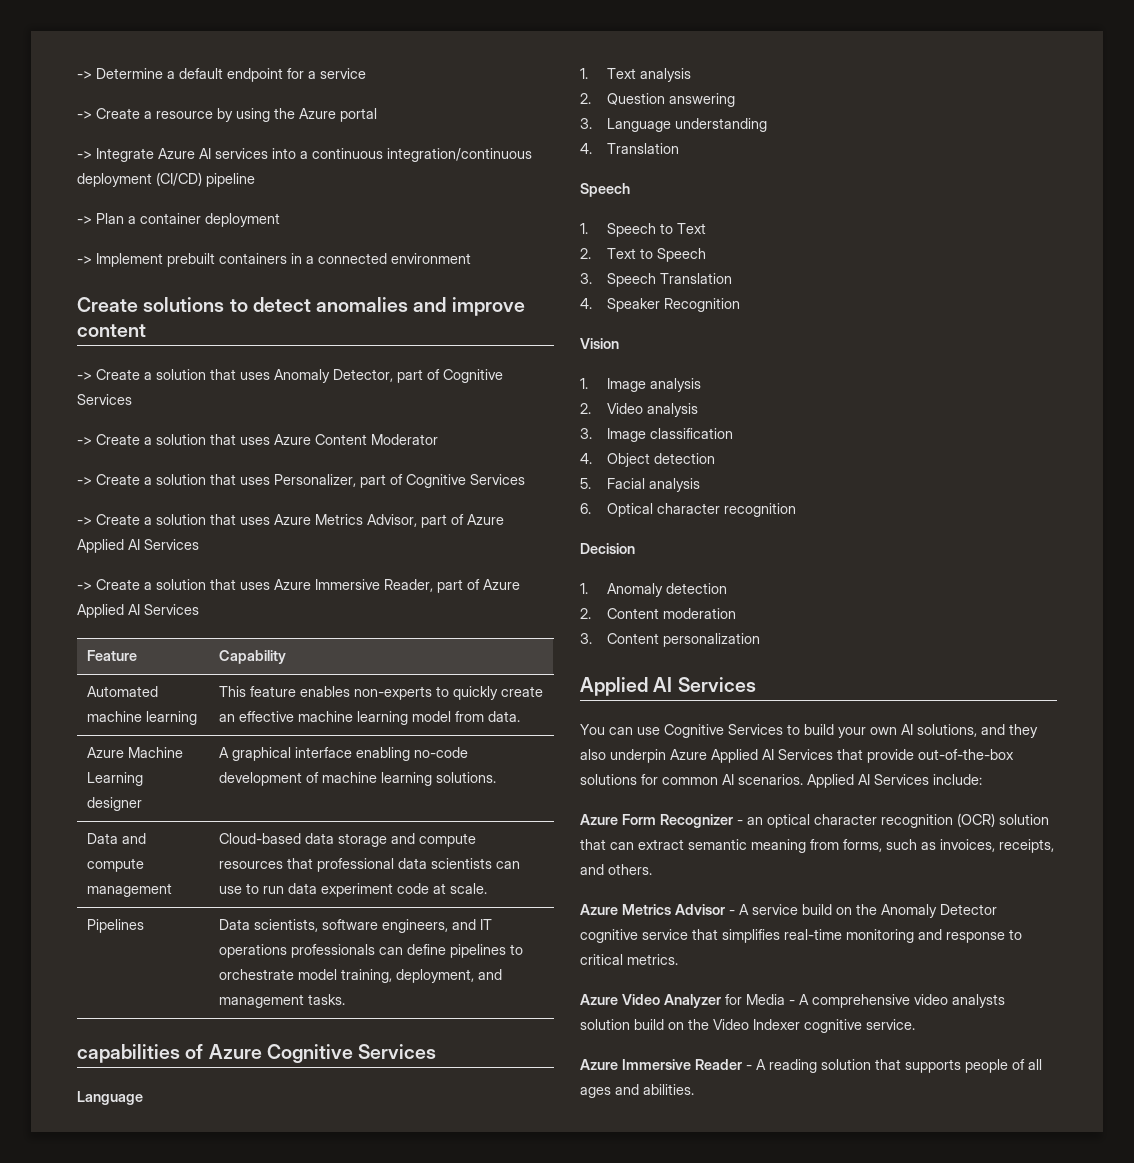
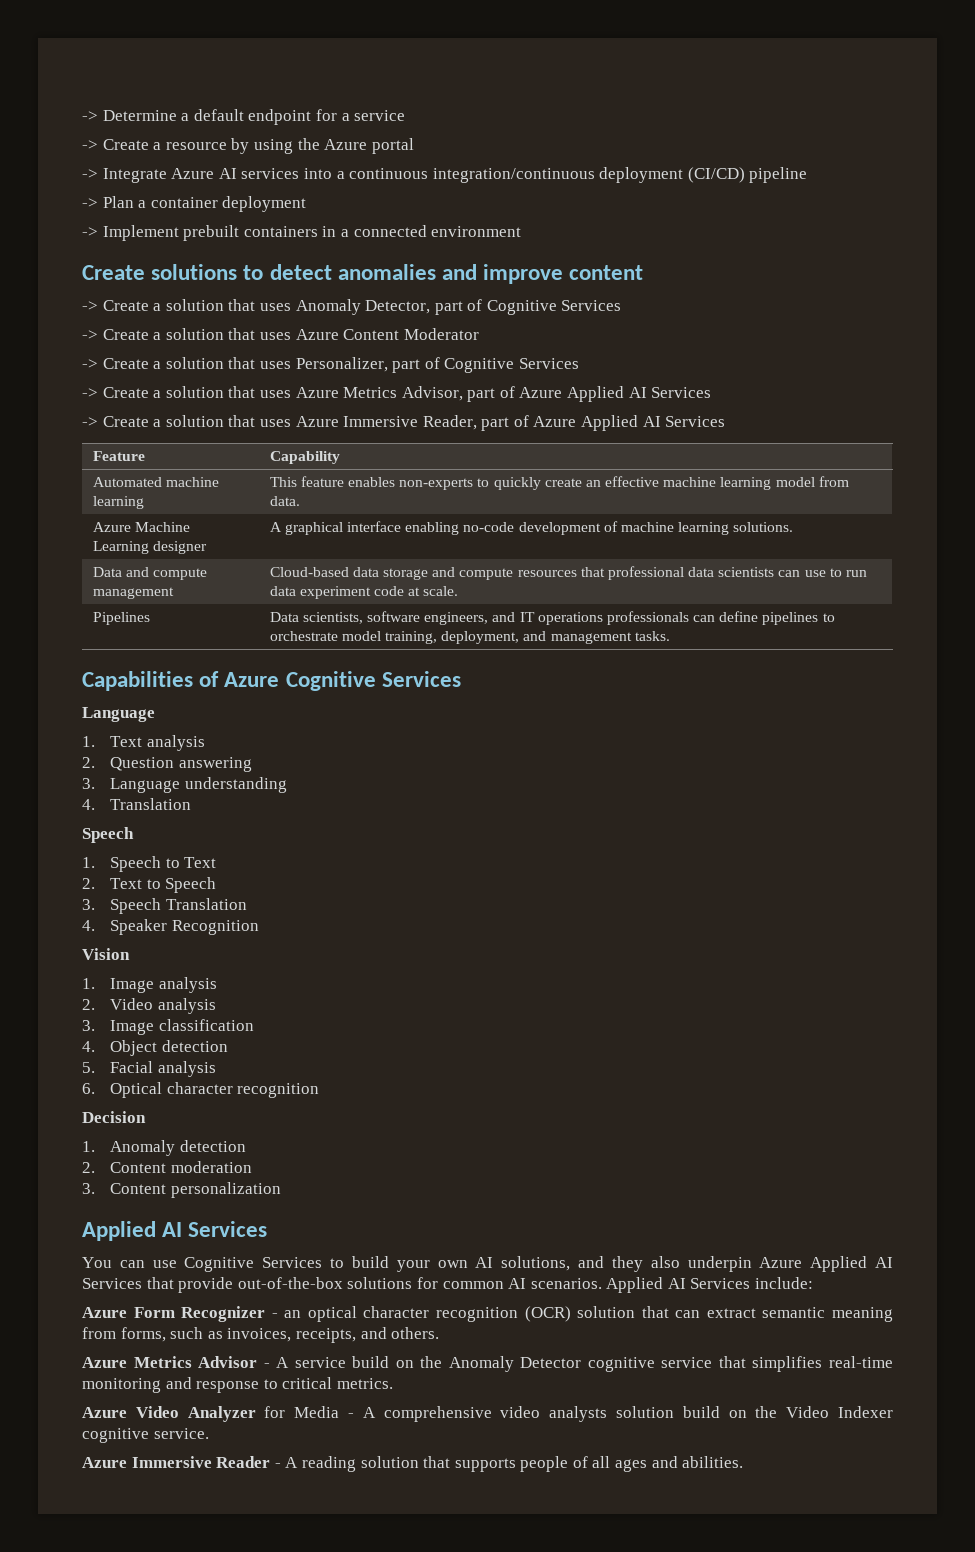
- capabilities of Azure Cognitive Services
+ Capabilities of Azure Cognitive Services

